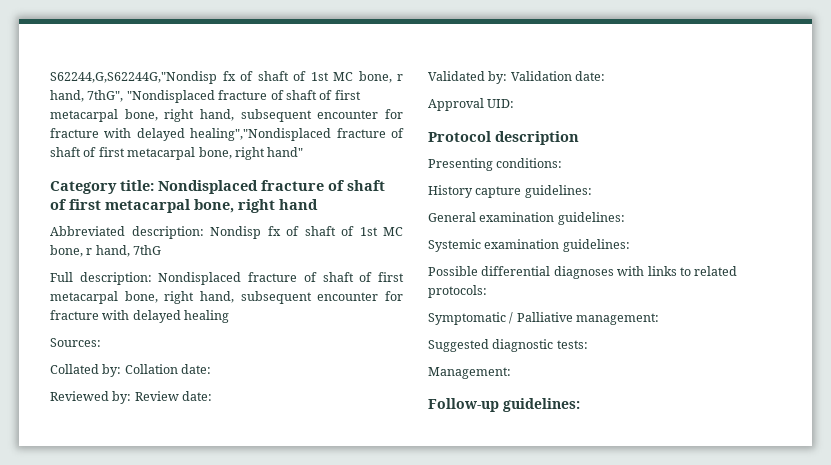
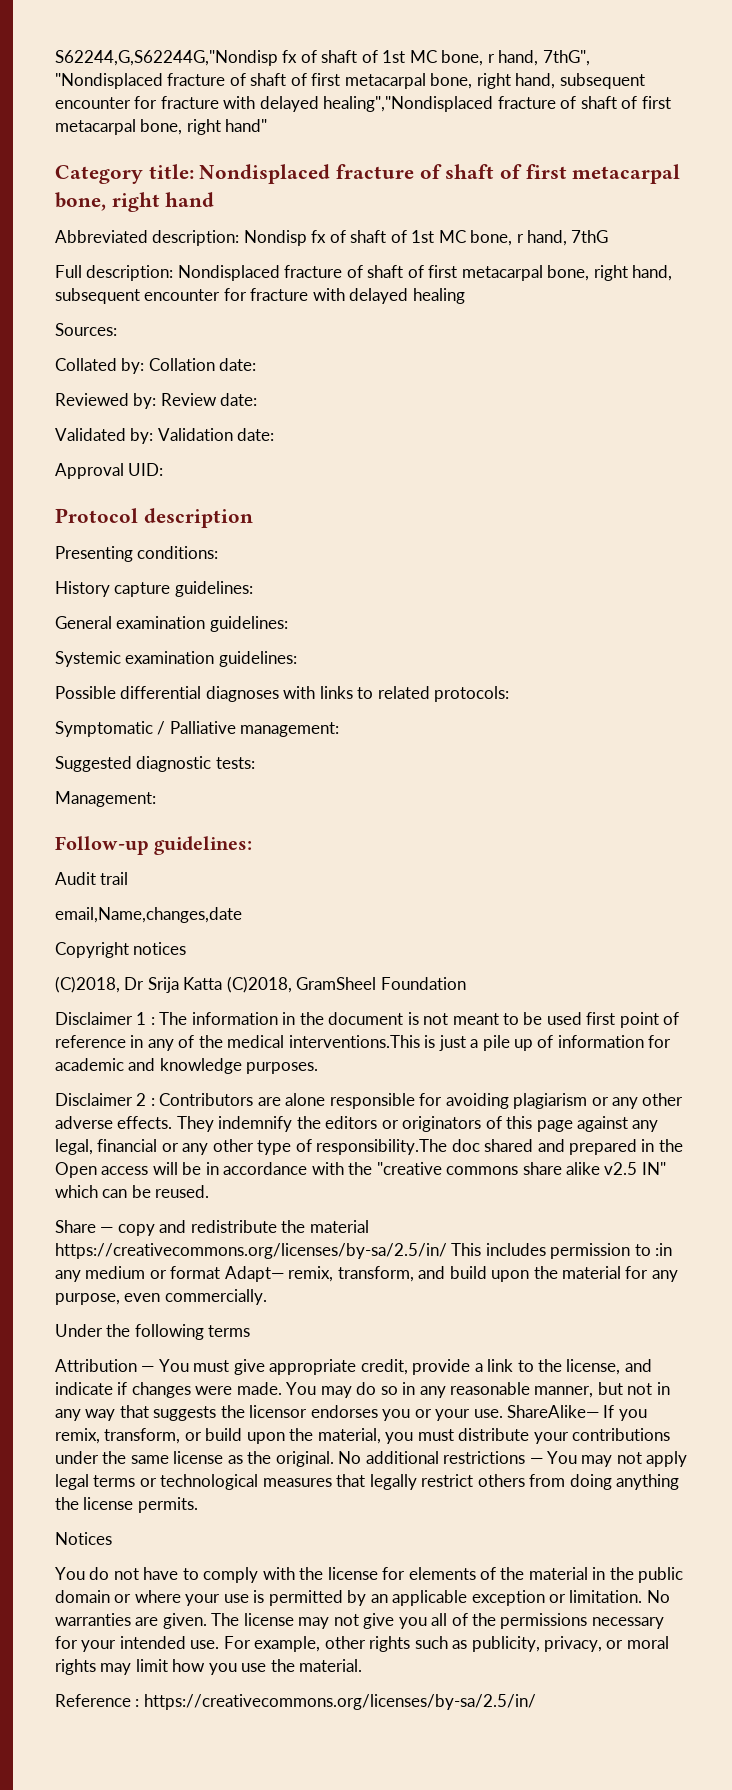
+ Audit trail
+ email,Name,changes,date
+ Copyright notices
+ (C)2018, Dr Srija Katta (C)2018, GramSheel Foundation
+ Disclaimer 1 : The information in the document is not meant to be used first point of reference in any of the medical interventions.This is just a pile up of information for academic and knowledge purposes.
+ Disclaimer 2 : Contributors are alone responsible for avoiding plagiarism or any other adverse effects. They indemnify the editors or originators of this page against any legal, financial or any other type of responsibility.The doc shared and prepared in the Open access will be in accordance with the "creative commons share alike v2.5 IN" which can be reused.
+ Share — copy and redistribute the material https://creativecommons.org/licenses/by-sa/2.5/in/ This includes permission to :in any medium or format Adapt— remix, transform, and build upon the material for any purpose, even commercially.
+ Under the following terms
+ Attribution — You must give appropriate credit, provide a link to the license, and indicate if changes were made. You may do so in any reasonable manner, but not in any way that suggests the licensor endorses you or your use. ShareAlike— If you remix, transform, or build upon the material, you must distribute your contributions under the same license as the original. No additional restrictions — You may not apply legal terms or technological measures that legally restrict others from doing anything the license permits.
+ Notices
+ You do not have to comply with the license for elements of the material in the public domain or where your use is permitted by an applicable exception or limitation. No warranties are given. The license may not give you all of the permissions necessary for your intended use. For example, other rights such as publicity, privacy, or moral rights may limit how you use the material.
+ Reference : https://creativecommons.org/licenses/by-sa/2.5/in/

